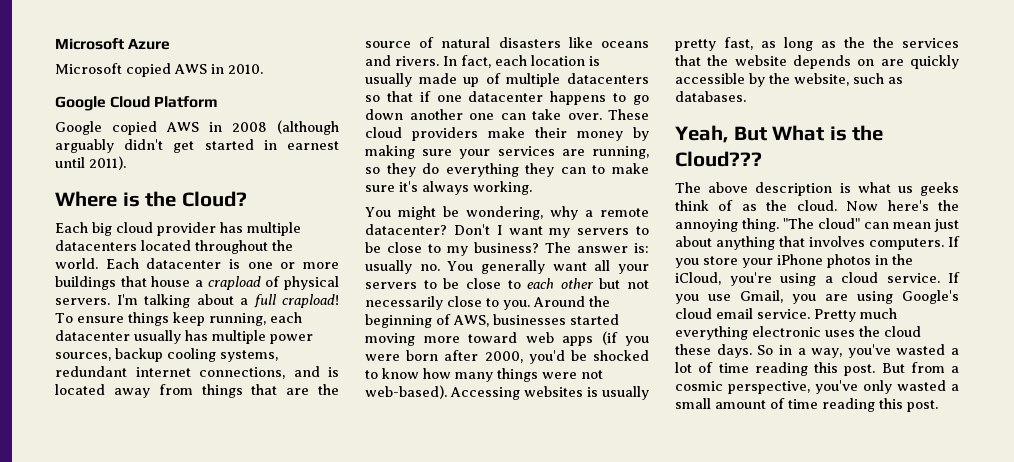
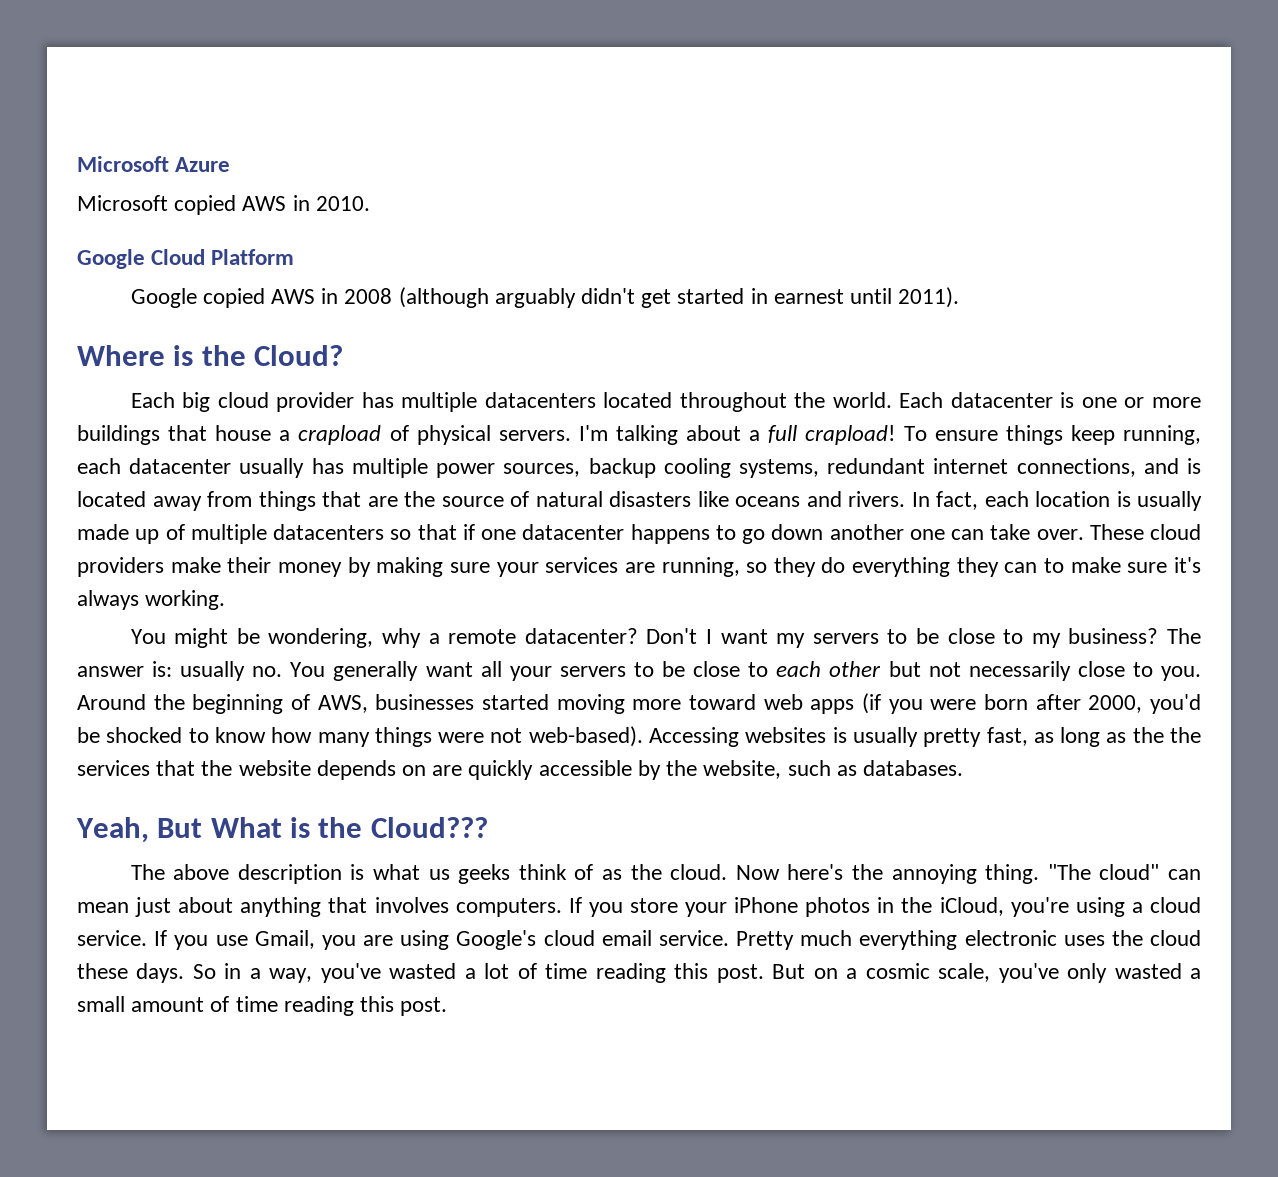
- But from a cosmic perspective, you've only wasted a small amount of time reading this post.
+ But on a cosmic scale, you've only wasted a small amount of time reading this post.

